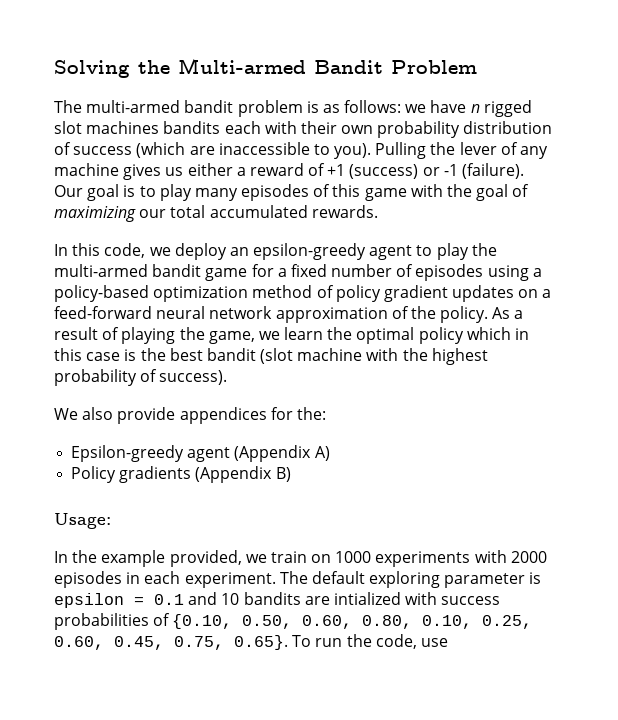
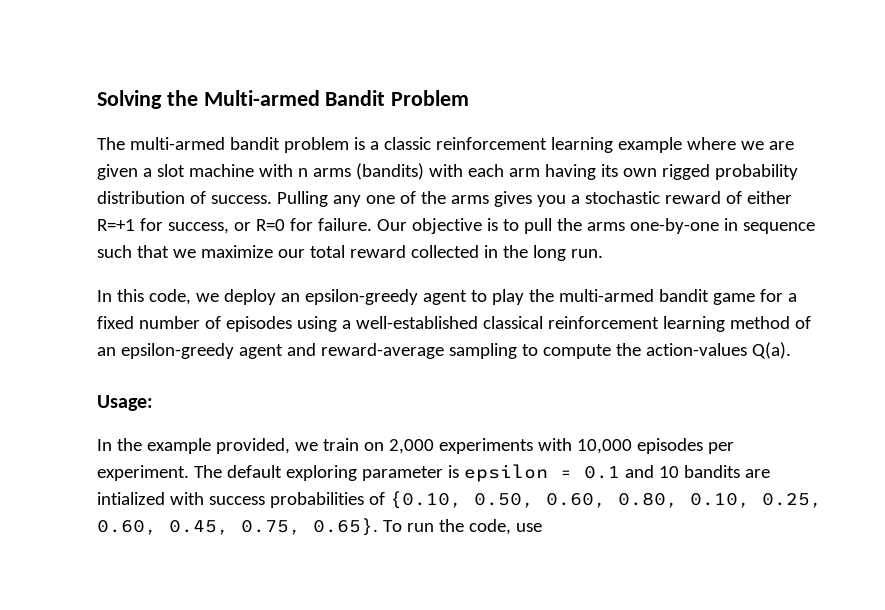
- The multi-armed bandit problem is as follows: we have n rigged slot machines bandits each with their own probability distribution of success (which are inaccessible to you). Pulling the lever of any machine gives us either a reward of +1 (success) or -1 (failure). Our goal is to play many episodes of this game with the goal of maximizing our total accumulated rewards.
+ The multi-armed bandit problem is a classic reinforcement learning example where we are given a slot machine with n arms (bandits) with each arm having its own rigged probability distribution of success. Pulling any one of the arms gives you a stochastic reward of either R=+1 for success, or R=0 for failure. Our objective is to pull the arms one-by-one in sequence such that we maximize our total reward collected in the long run.
- In this code, we deploy an epsilon-greedy agent to play the multi-armed bandit game for a fixed number of episodes using a policy-based optimization method of policy gradient updates on a feed-forward neural network approximation of the policy. As a result of playing the game, we learn the optimal policy which in this case is the best bandit (slot machine with the highest probability of success).
- We also provide appendices for the:
- Epsilon-greedy agent (Appendix A)
- Policy gradients (Appendix B)
+ In this code, we deploy an epsilon-greedy agent to play the multi-armed bandit game for a fixed number of episodes using a well-established classical reinforcement learning method of an epsilon-greedy agent and reward-average sampling to compute the action-values Q(a).
- In the example provided, we train on 1000 experiments with 2000 episodes in each experiment.
+ In the example provided, we train on 2,000 experiments with 10,000 episodes per experiment.

